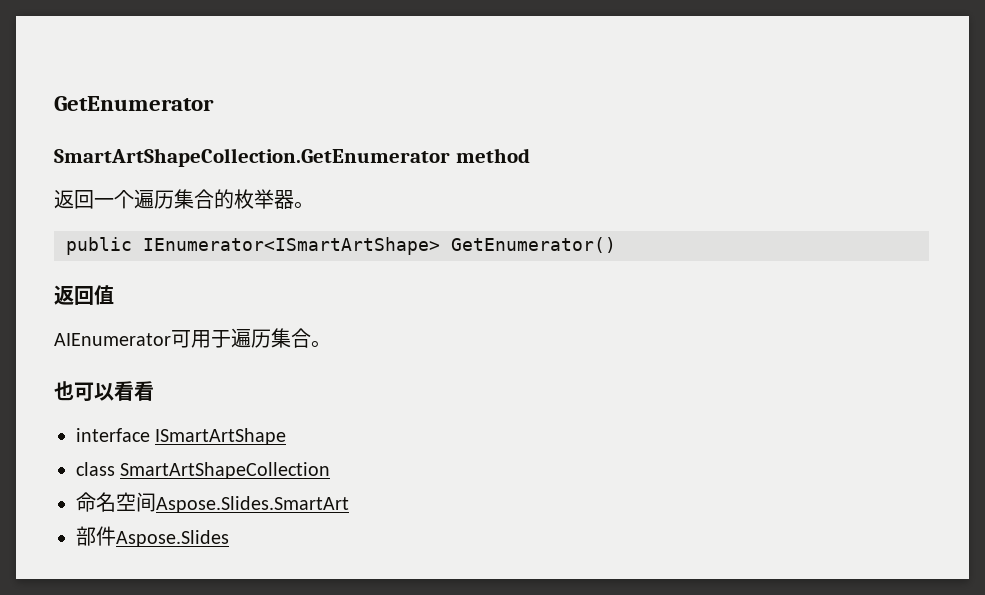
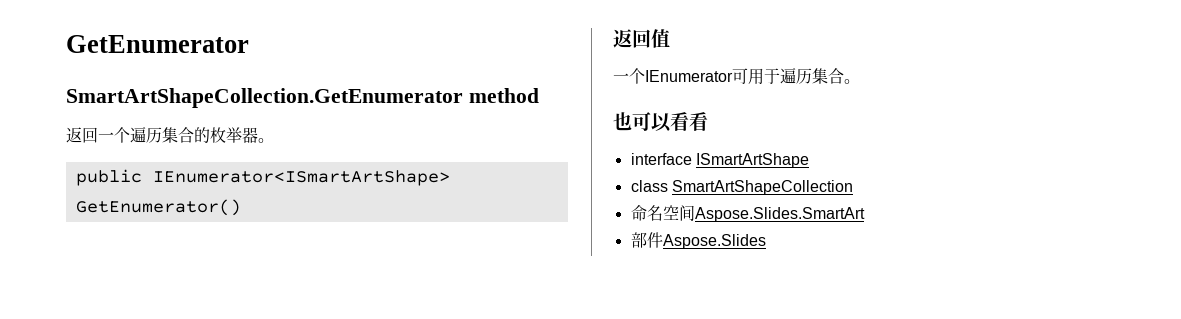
- AIEnumerator可用于遍历集合。
+ 一个IEnumerator可用于遍历集合。

